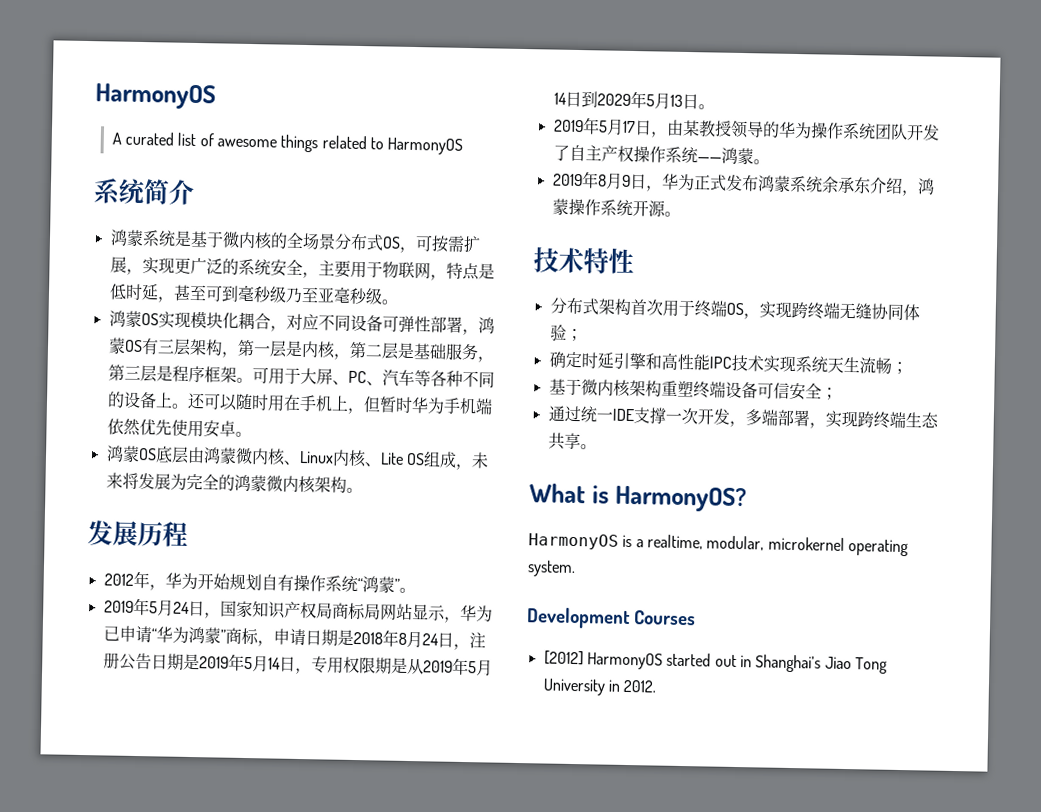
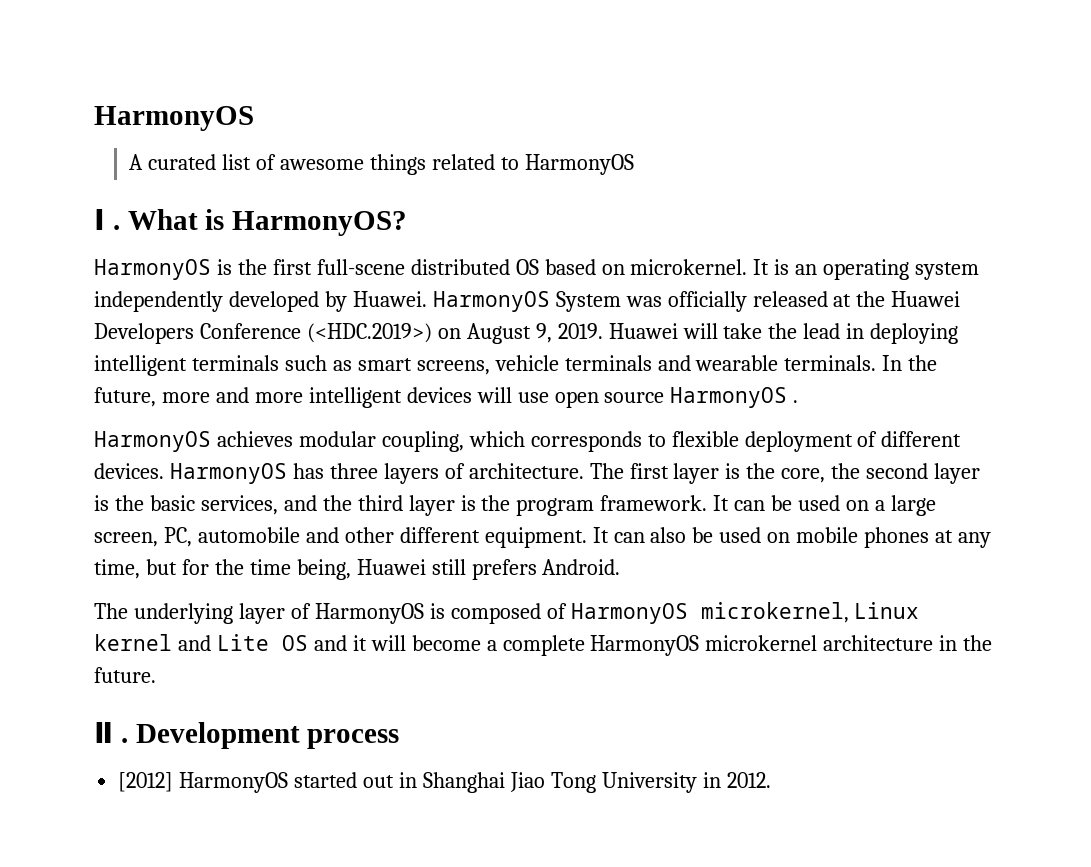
- 系统简介
- 鸿蒙系统是基于微内核的全场景分布式OS，可按需扩展，实现更广泛的系统安全，主要用于物联网，特点是低时延，甚至可到毫秒级乃至亚毫秒级。
- 鸿蒙OS实现模块化耦合，对应不同设备可弹性部署，鸿蒙OS有三层架构，第一层是内核，第二层是基础服务，第三层是程序框架。可用于大屏、PC、汽车等各种不同的设备上。还可以随时用在手机上，但暂时华为手机端依然优先使用安卓。
- 鸿蒙OS底层由鸿蒙微内核、Linux内核、Lite OS组成，未来将发展为完全的鸿蒙微内核架构。
- 发展历程
- 2012年，华为开始规划自有操作系统“鸿蒙”。
- 2019年5月24日，国家知识产权局商标局网站显示，华为已申请“华为鸿蒙”商标，申请日期是2018年8月24日，注册公告日期是2019年5月14日，专用权限期是从2019年5月14日到2029年5月13日。
- 2019年5月17日，由某教授领导的华为操作系统团队开发了自主产权操作系统——鸿蒙。
- 2019年8月9日，华为正式发布鸿蒙系统余承东介绍，鸿蒙操作系统开源。
- 技术特性
- 分布式架构首次用于终端OS，实现跨终端无缝协同体验；
- 确定时延引擎和高性能IPC技术实现系统天生流畅；
- 基于微内核架构重塑终端设备可信安全；
- 通过统一IDE支撑一次开发，多端部署，实现跨终端生态共享。
- What is HarmonyOS?
+ Ⅰ . What is HarmonyOS?
- HarmonyOS is a realtime, modular, microkernel operating system.
- Development Courses
+ HarmonyOS is the first full-scene distributed OS based on microkernel. It is an operating system independently developed by Huawei. HarmonyOS System was officially released at the Huawei Developers Conference (<HDC.2019>) on August 9, 2019. Huawei will take the lead in deploying intelligent terminals such as smart screens, vehicle terminals and wearable terminals. In the future, more and more intelligent devices will use open source HarmonyOS .
+ HarmonyOS achieves modular coupling, which corresponds to flexible deployment of different devices. HarmonyOS has three layers of architecture. The first layer is the core, the second layer is the basic services, and the third layer is the program framework. It can be used on a large screen, PC, automobile and other different equipment. It can also be used on mobile phones at any time, but for the time being, Huawei still prefers Android.
+ The underlying layer of HarmonyOS is composed of HarmonyOS microkernel, Linux kernel and Lite OS and it will become a complete HarmonyOS microkernel architecture in the future.
+ Ⅱ . Development process
- [2012] HarmonyOS started out in Shanghai’s Jiao Tong University in 2012.
+ [2012] HarmonyOS started out in Shanghai Jiao Tong University in 2012.

